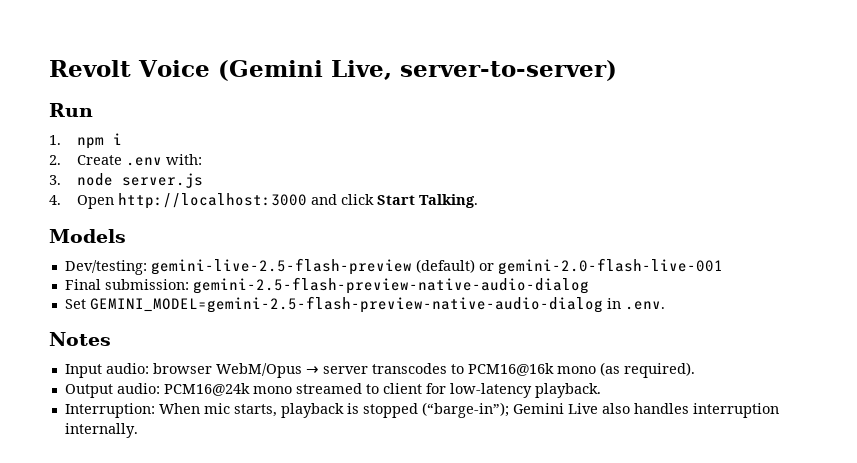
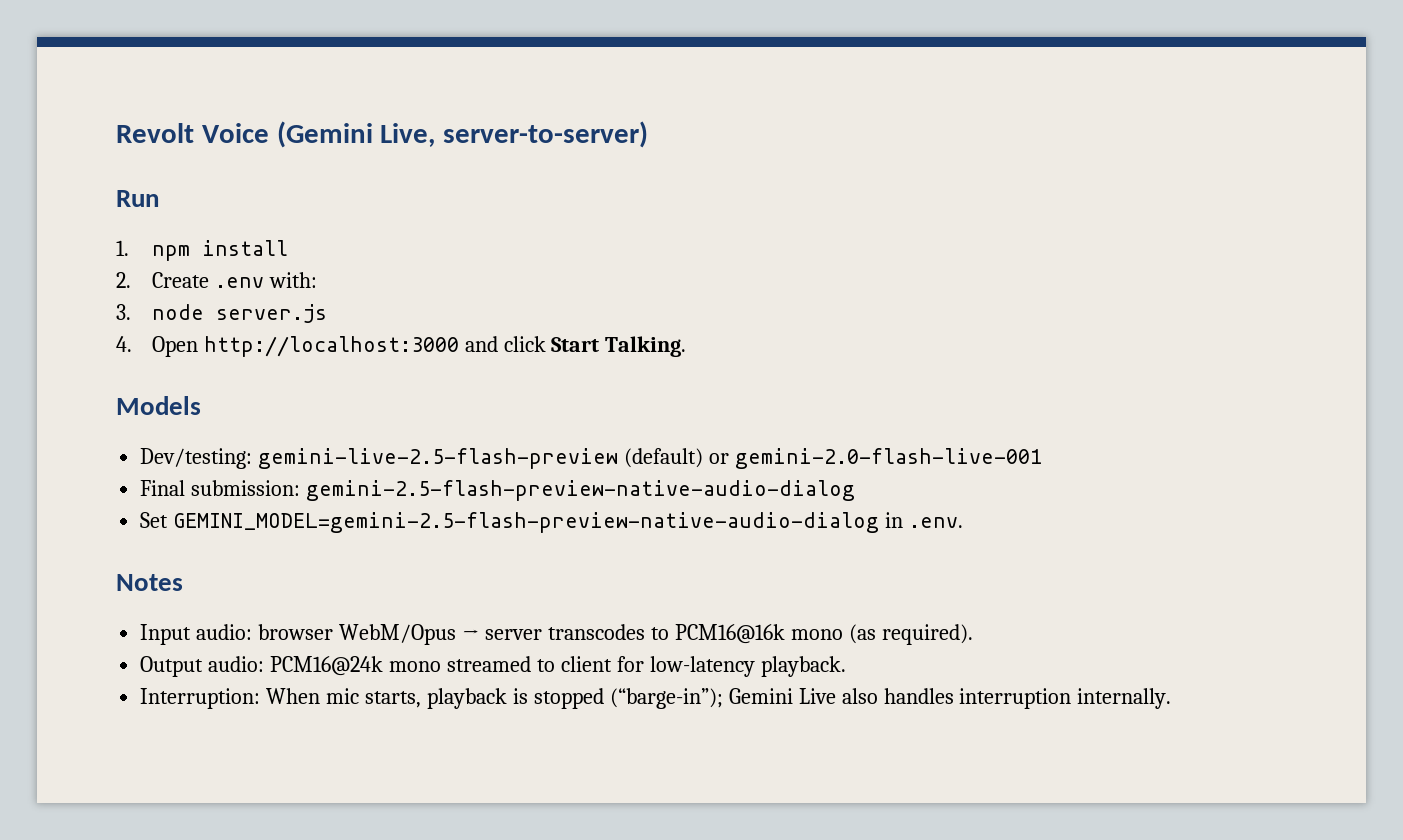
- 1. npm i
+ 1. npm install

